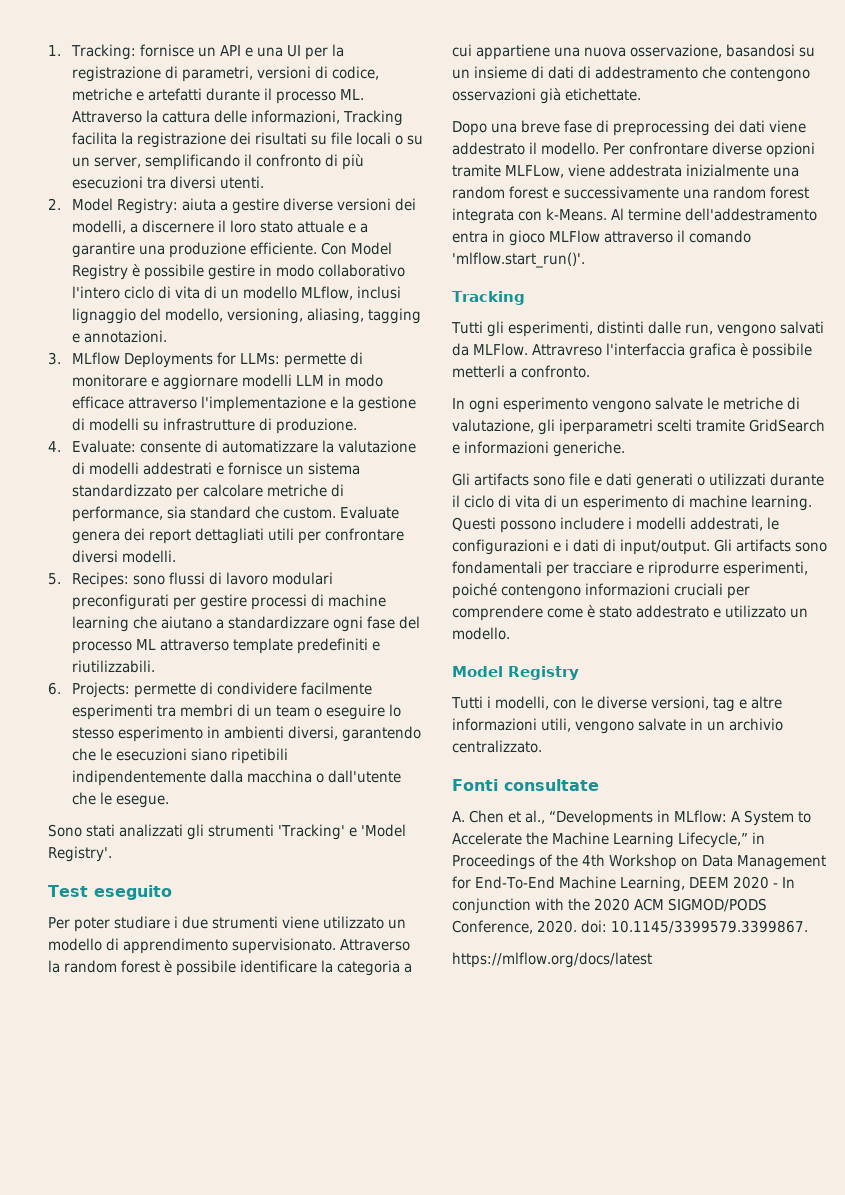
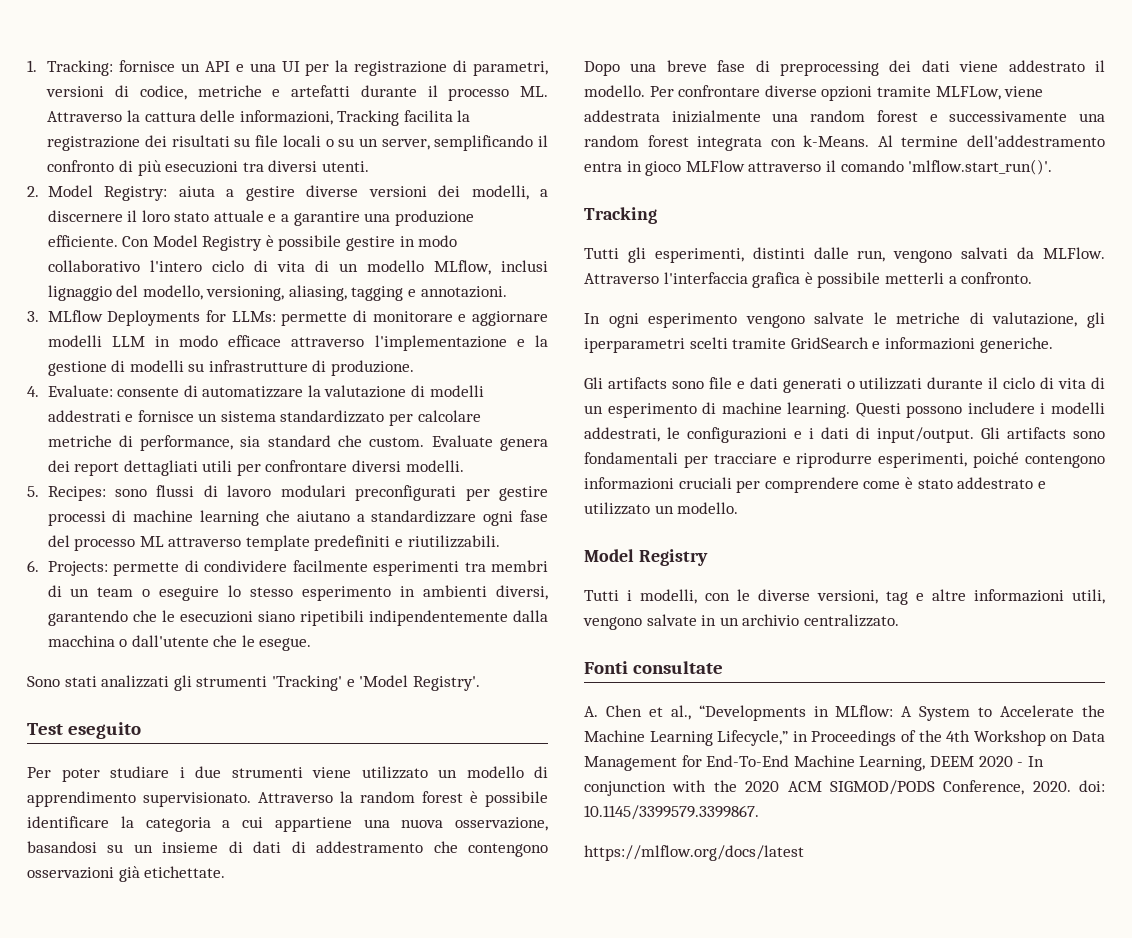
- Attravreso l'interfaccia grafica è possibile metterli a confronto.
+ Attraverso l'interfaccia grafica è possibile metterli a confronto.

